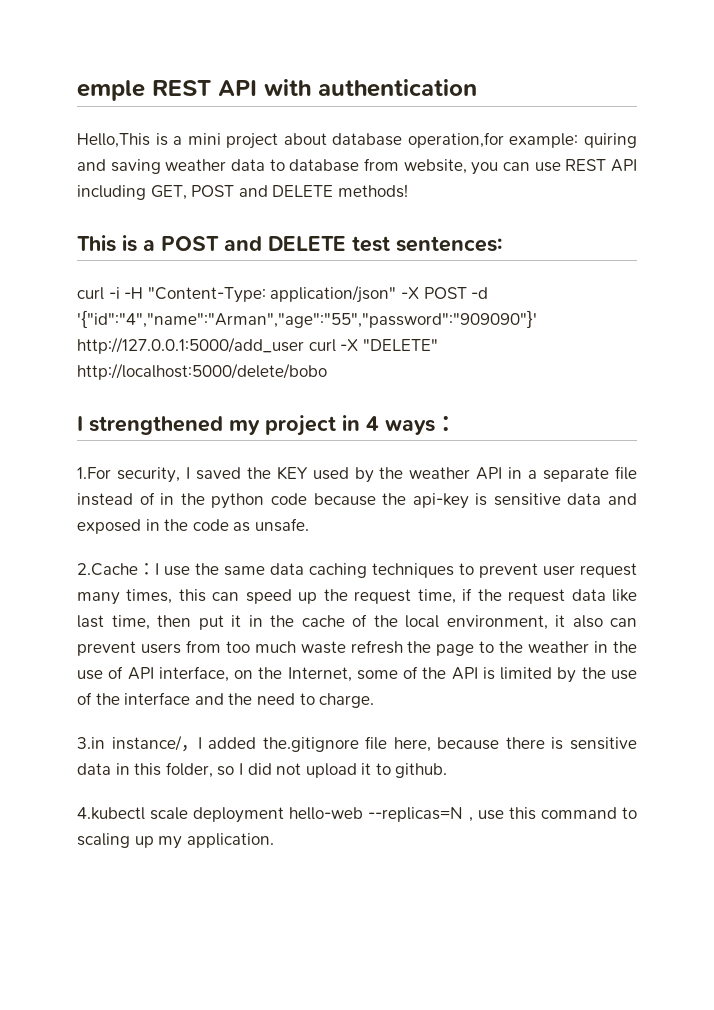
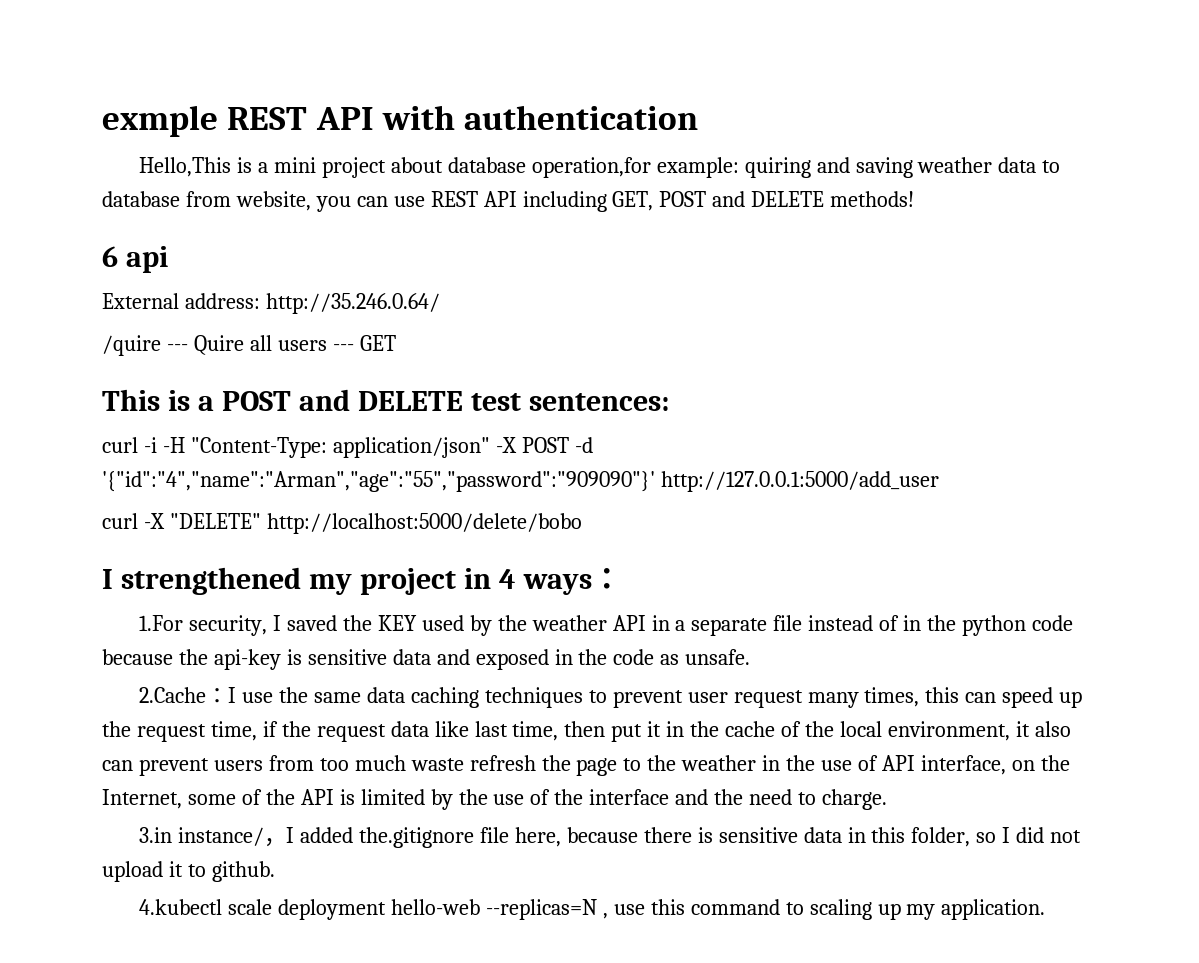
- emple REST API with authentication
+ exmple REST API with authentication
+ 6 api
+ External address: http://35.246.0.64/
+ /quire --- Quire all users --- GET
- curl -i -H "Content-Type: application/json" -X POST -d '{"id":"4","name":"Arman","age":"55","password":"909090"}' http://127.0.0.1:5000/add_user curl -X "DELETE" http://localhost:5000/delete/bobo
+ curl -i -H "Content-Type: application/json" -X POST -d '{"id":"4","name":"Arman","age":"55","password":"909090"}' http://127.0.0.1:5000/add_user
+ curl -X "DELETE" http://localhost:5000/delete/bobo

